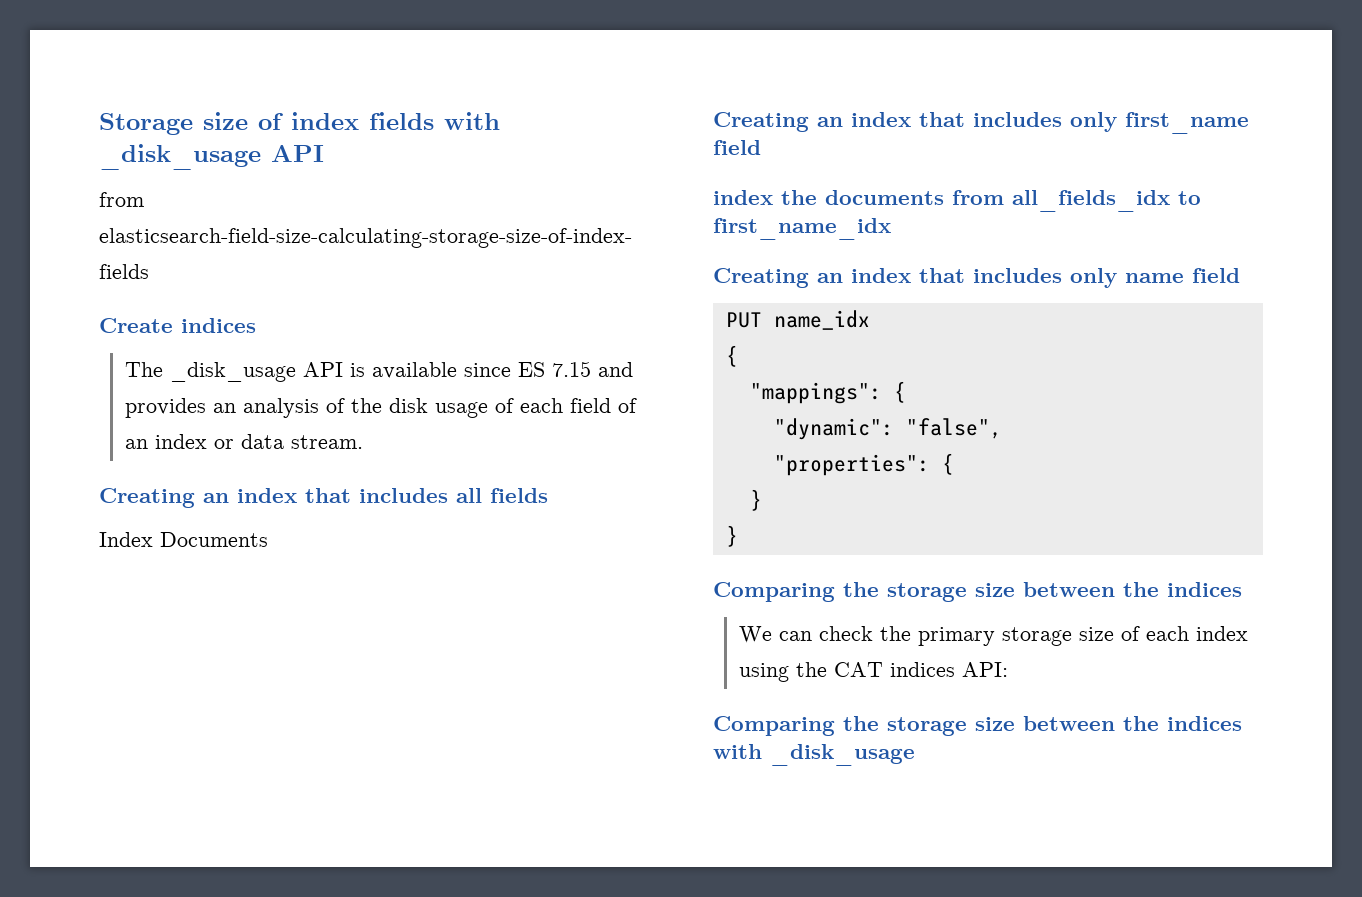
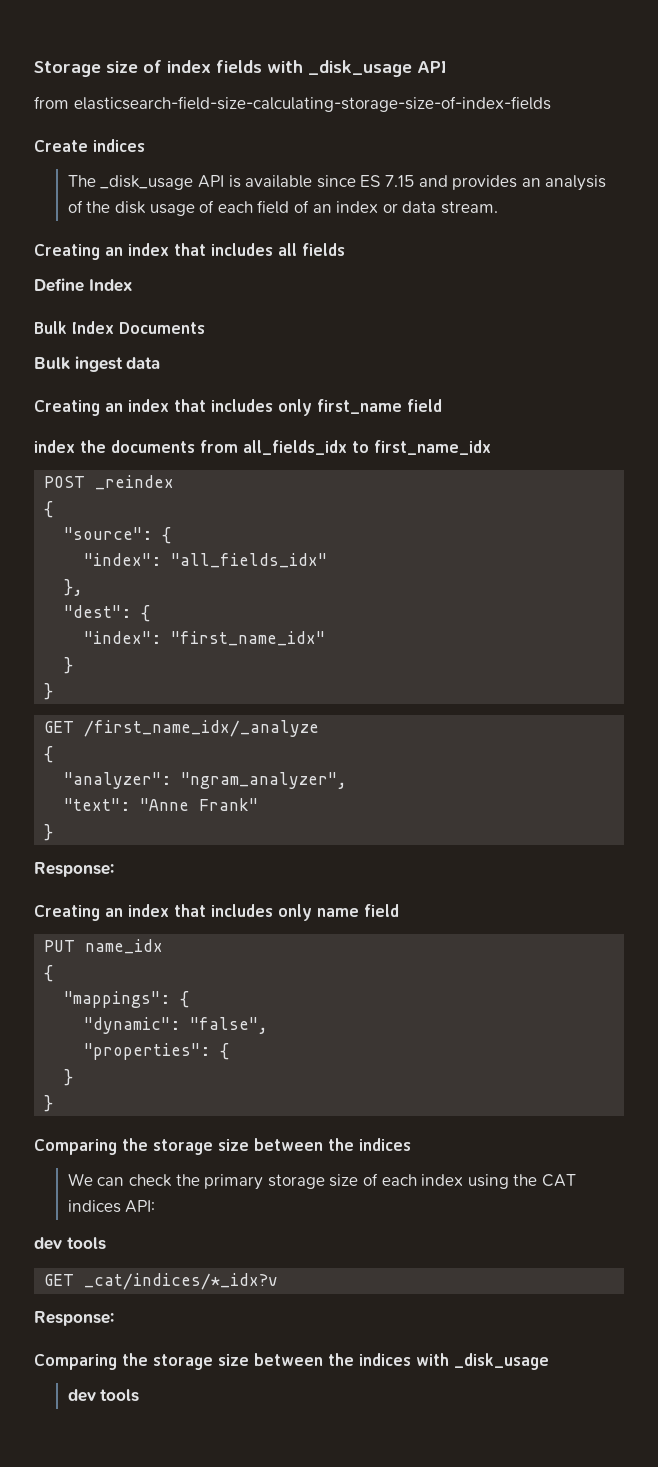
- Index Documents
+ Define Index
+ Bulk Index Documents
+ Bulk ingest data
+ POST _reindex
+ {
+ "source": {
+ "index": "all_fields_idx"
+ },
+ "dest": {
+ "index": "first_name_idx"
+ }
+ }
+ GET /first_name_idx/_analyze
+ {
+ "analyzer": "ngram_analyzer",
+ "text": "Anne Frank"
+ }
+ Response:
  We can check the primary storage size of each index using the CAT indices API:
+ dev tools
+ GET _cat/indices/*_idx?v
+ Response:
  Comparing the storage size between the indices with _disk_usage
+ dev tools

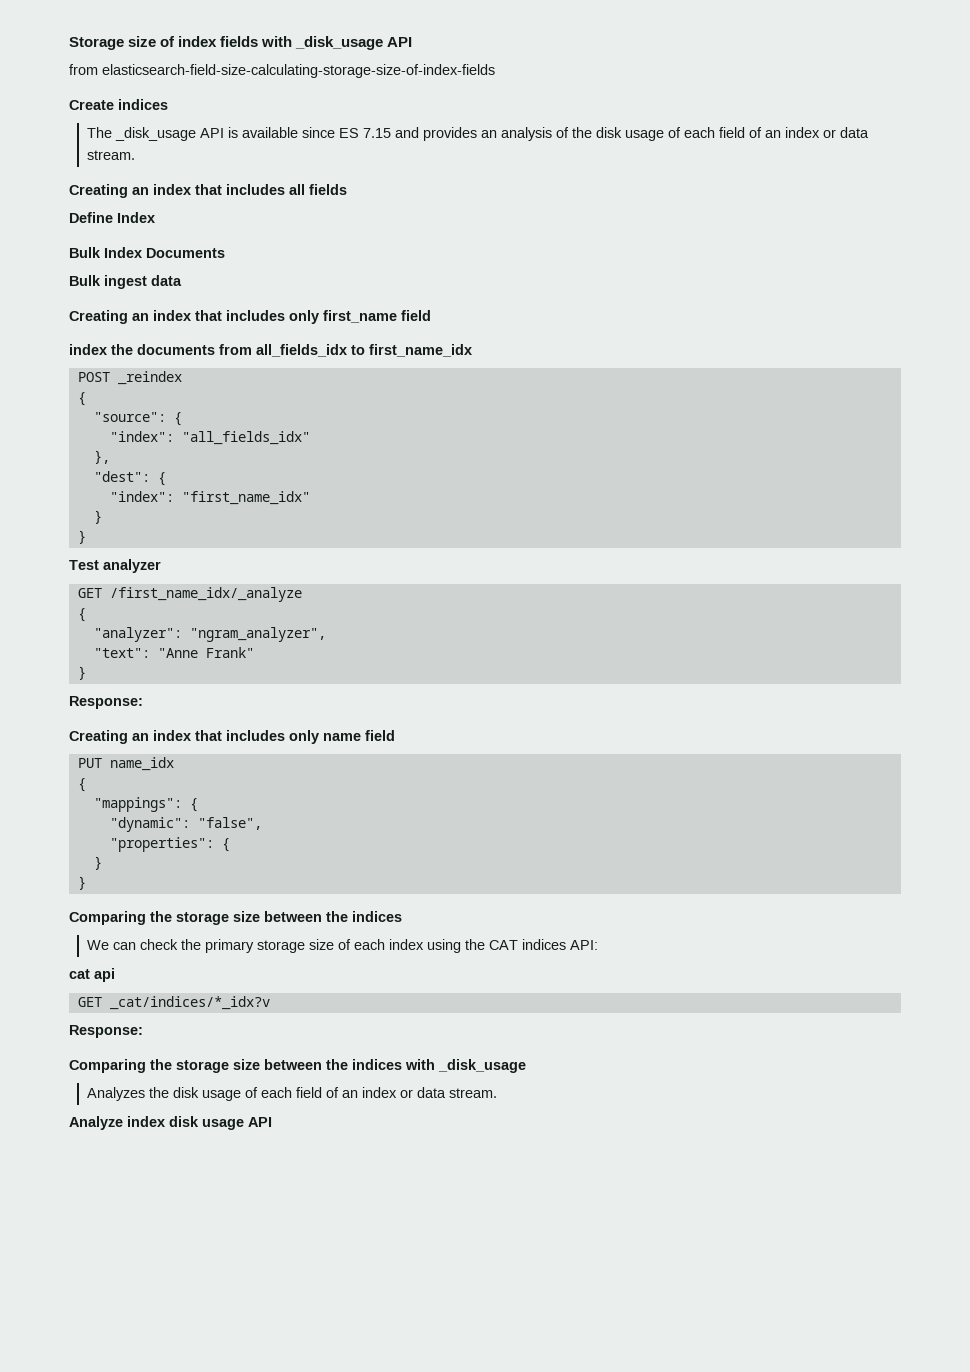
+ Test analyzer
  We can check the primary storage size of each index using the CAT indices API:
- dev tools
+ cat api
  Comparing the storage size between the indices with _disk_usage
- dev tools
+ Analyzes the disk usage of each field of an index or data stream.
+ Analyze index disk usage API

